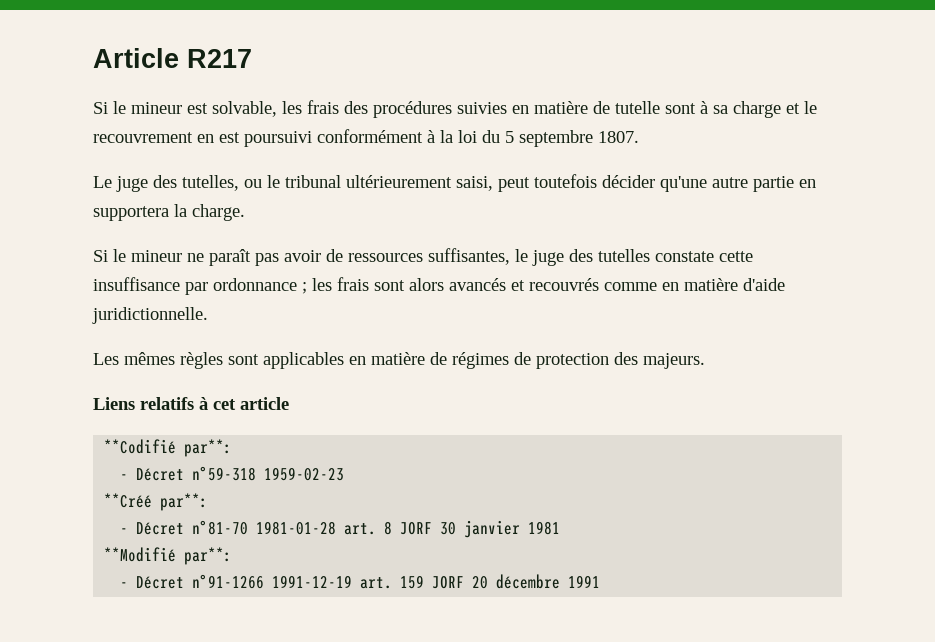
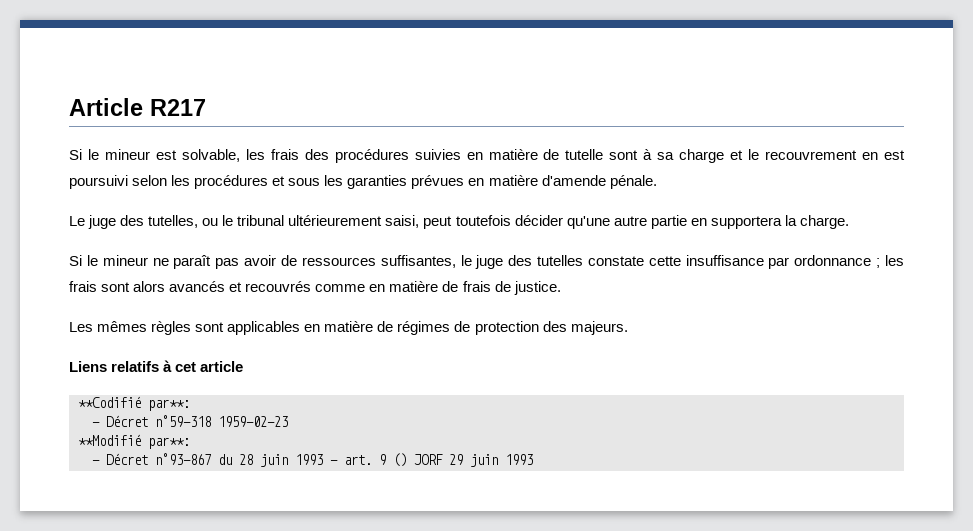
- Si le mineur est solvable, les frais des procédures suivies en matière de tutelle sont à sa charge et le recouvrement en est poursuivi conformément à la loi du 5 septembre 1807.
+ Si le mineur est solvable, les frais des procédures suivies en matière de tutelle sont à sa charge et le recouvrement en est poursuivi selon les procédures et sous les garanties prévues en matière d'amende pénale.
- Si le mineur ne paraît pas avoir de ressources suffisantes, le juge des tutelles constate cette insuffisance par ordonnance ; les frais sont alors avancés et recouvrés comme en matière d'aide juridictionnelle.
+ Si le mineur ne paraît pas avoir de ressources suffisantes, le juge des tutelles constate cette insuffisance par ordonnance ; les frais sont alors avancés et recouvrés comme en matière de frais de justice.
- **Créé par**:
- - Décret n°81-70 1981-01-28 art. 8 JORF 30 janvier 1981
  **Modifié par**:
- - Décret n°91-1266 1991-12-19 art. 159 JORF 20 décembre 1991
+ - Décret n°93-867 du 28 juin 1993 - art. 9 () JORF 29 juin 1993

